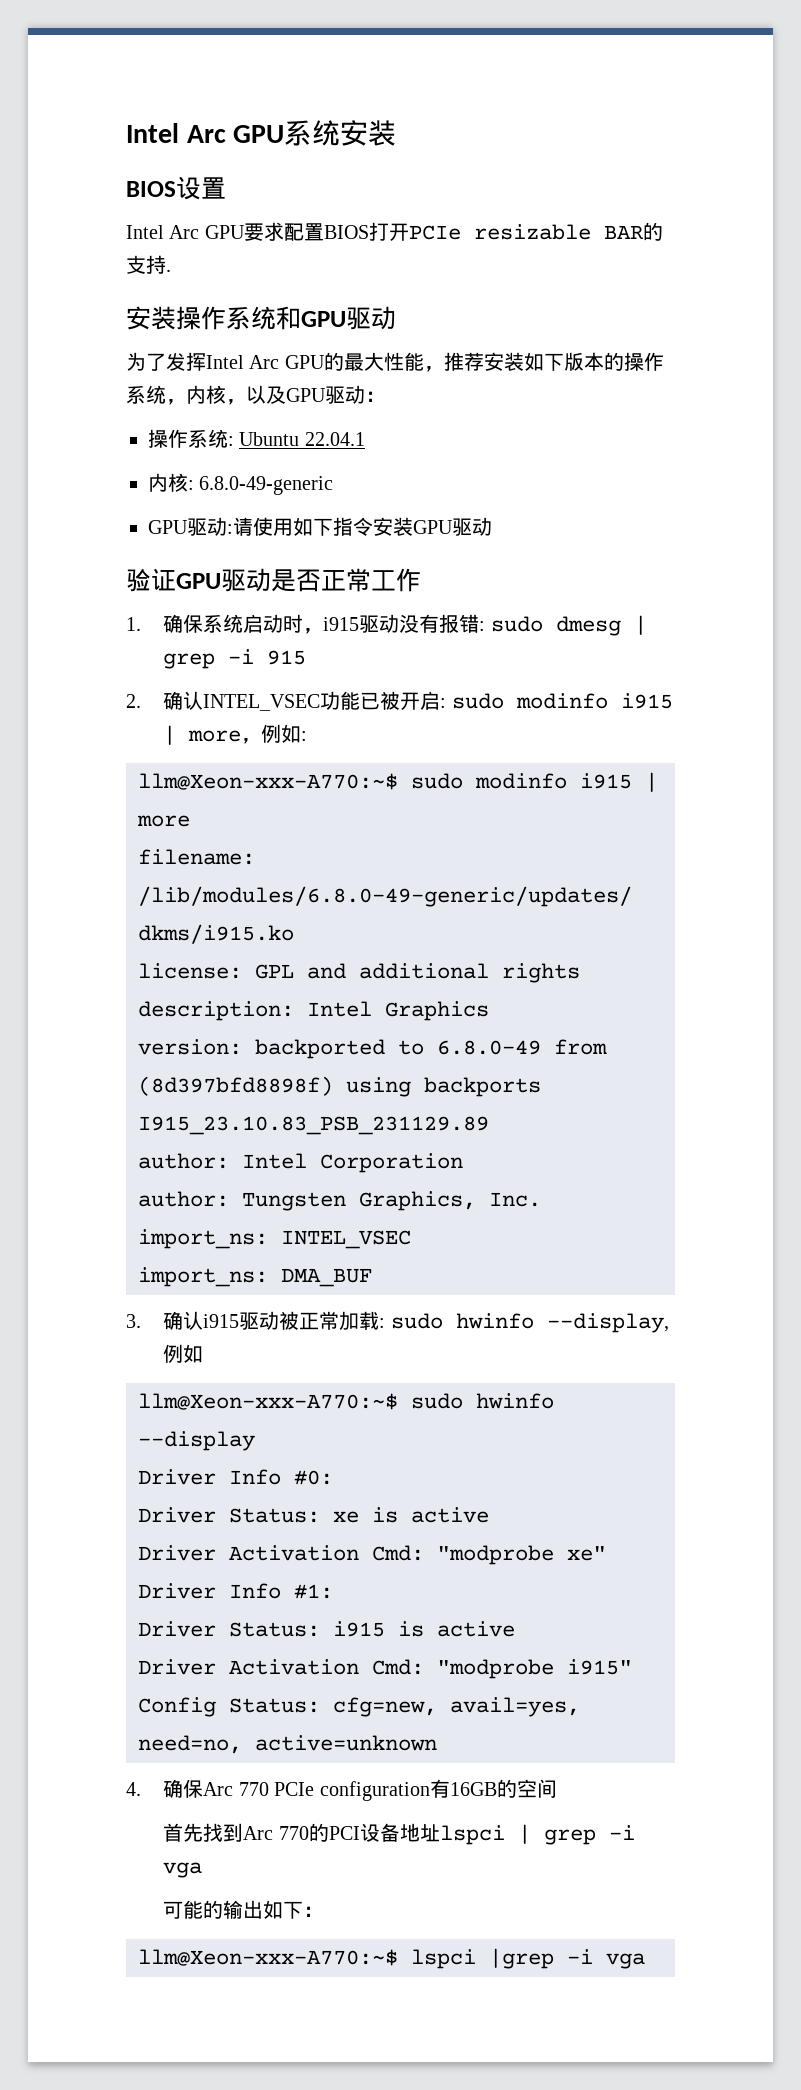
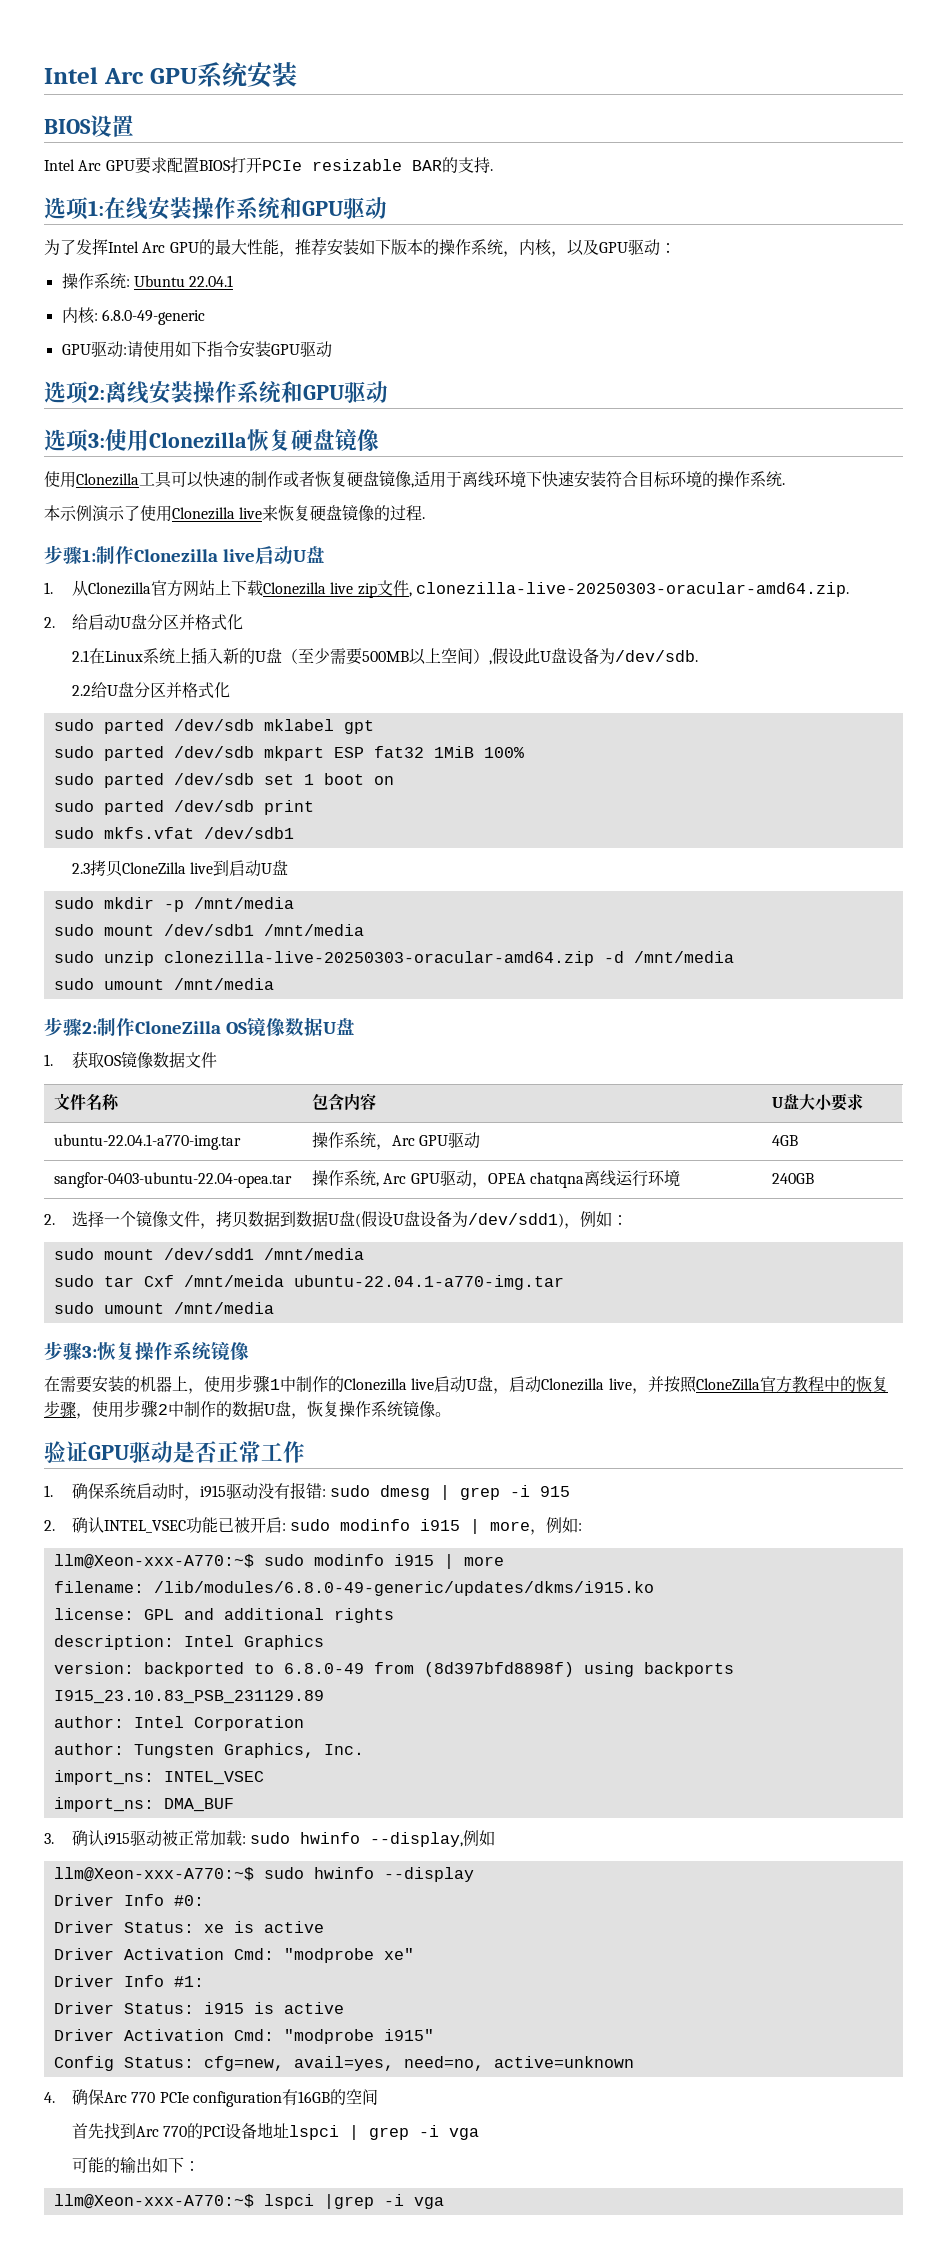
- 安装操作系统和GPU驱动
+ 选项1:在线安装操作系统和GPU驱动
+ 选项2:离线安装操作系统和GPU驱动
+ 选项3:使用Clonezilla恢复硬盘镜像
+ 使用Clonezilla工具可以快速的制作或者恢复硬盘镜像,适用于离线环境下快速安装符合目标环境的操作系统.
+ 本示例演示了使用Clonezilla live来恢复硬盘镜像的过程.
+ 步骤1:制作Clonezilla live启动U盘
+ 1.从Clonezilla官方网站上下载Clonezilla live zip文件, clonezilla-live-20250303-oracular-amd64.zip.
+ 2.给启动U盘分区并格式化
+ 2.1在Linux系统上插入新的U盘（至少需要500MB以上空间）,假设此U盘设备为/dev/sdb.
+ 2.2给U盘分区并格式化
+ sudo parted /dev/sdb mklabel gpt
+ sudo parted /dev/sdb mkpart ESP fat32 1MiB 100%
+ sudo parted /dev/sdb set 1 boot on
+ sudo parted /dev/sdb print
+ sudo mkfs.vfat /dev/sdb1
+ 2.3拷贝CloneZilla live到启动U盘
+ sudo mkdir -p /mnt/media
+ sudo mount /dev/sdb1 /mnt/media
+ sudo unzip clonezilla-live-20250303-oracular-amd64.zip -d /mnt/media
+ sudo umount /mnt/media
+ 步骤2:制作CloneZilla OS镜像数据U盘
+ 1.获取OS镜像数据文件
+ 文件名称 | 包含内容 | U盘大小要求
+ ubuntu-22.04.1-a770-img.tar | 操作系统，Arc GPU驱动 | 4GB
+ sangfor-0403-ubuntu-22.04-opea.tar | 操作系统, Arc GPU驱动，OPEA chatqna离线运行环境 | 240GB
+ 2.选择一个镜像文件，拷贝数据到数据U盘(假设U盘设备为/dev/sdd1)，例如：
+ sudo mount /dev/sdd1 /mnt/media
+ sudo tar Cxf /mnt/meida ubuntu-22.04.1-a770-img.tar
+ sudo umount /mnt/media
+ 步骤3:恢复操作系统镜像
+ 在需要安装的机器上，使用步骤1中制作的Clonezilla live启动U盘，启动Clonezilla live，并按照CloneZilla官方教程中的恢复步骤，使用步骤2中制作的数据U盘，恢复操作系统镜像。

